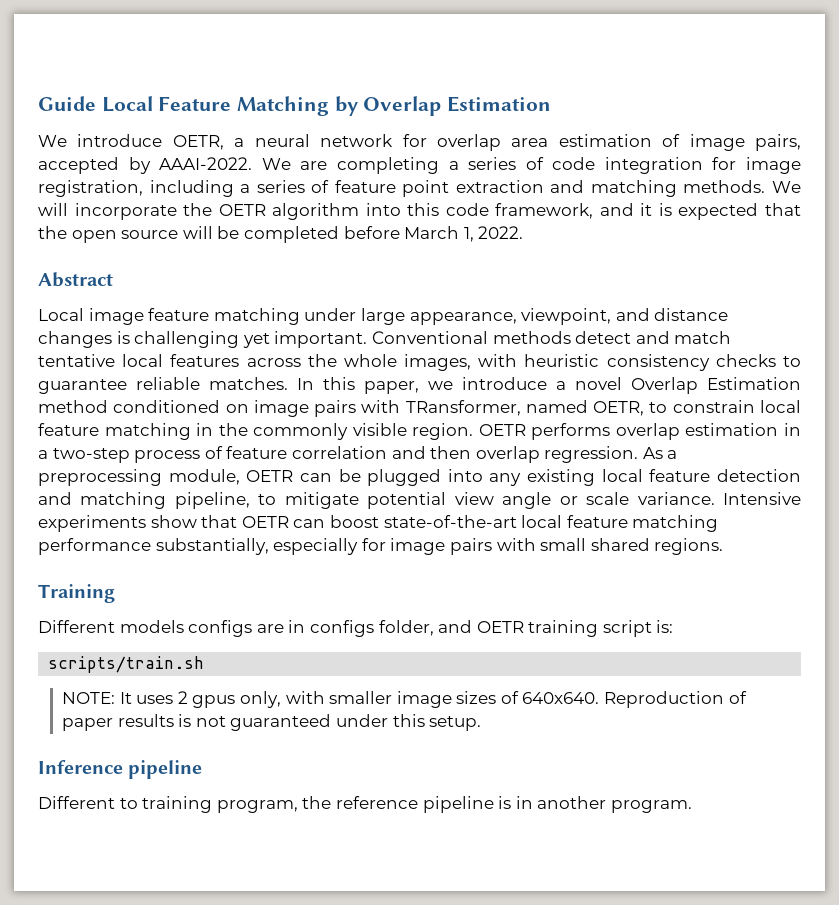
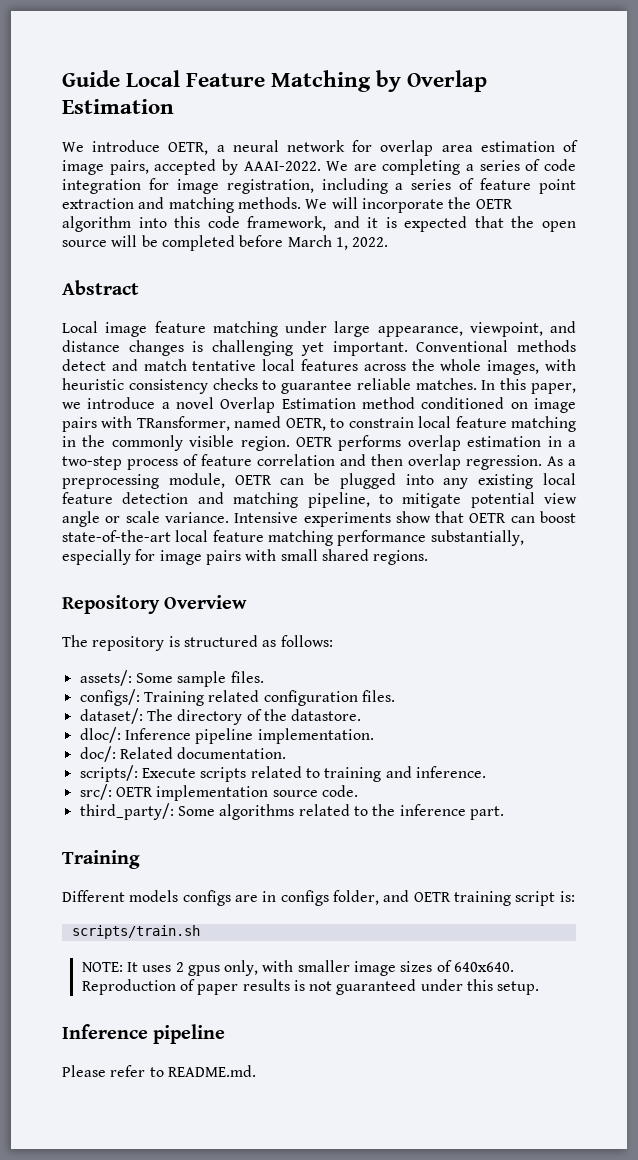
+ Repository Overview
+ The repository is structured as follows:
+ assets/: Some sample files.
+ configs/: Training related configuration files.
+ dataset/: The directory of the datastore.
+ dloc/: Inference pipeline implementation.
+ doc/: Related documentation.
+ scripts/: Execute scripts related to training and inference.
+ src/: OETR implementation source code.
+ third_party/: Some algorithms related to the inference part.
- Different to training program, the reference pipeline is in another program.
+ Please refer to README.md.

